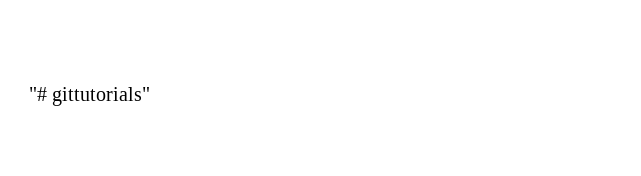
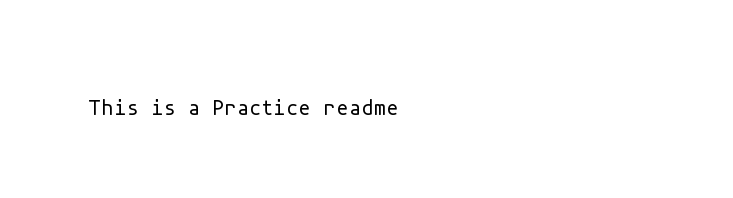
- "# gittutorials"
+ This is a Practice readme

